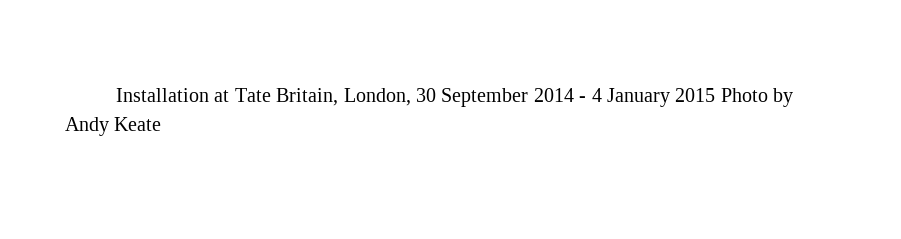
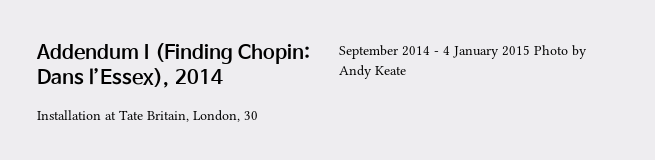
+ Addendum I (Finding Chopin: Dans l’Essex), 2014

